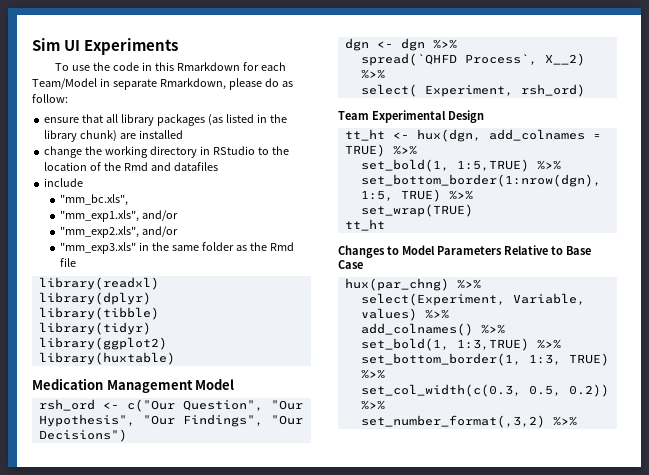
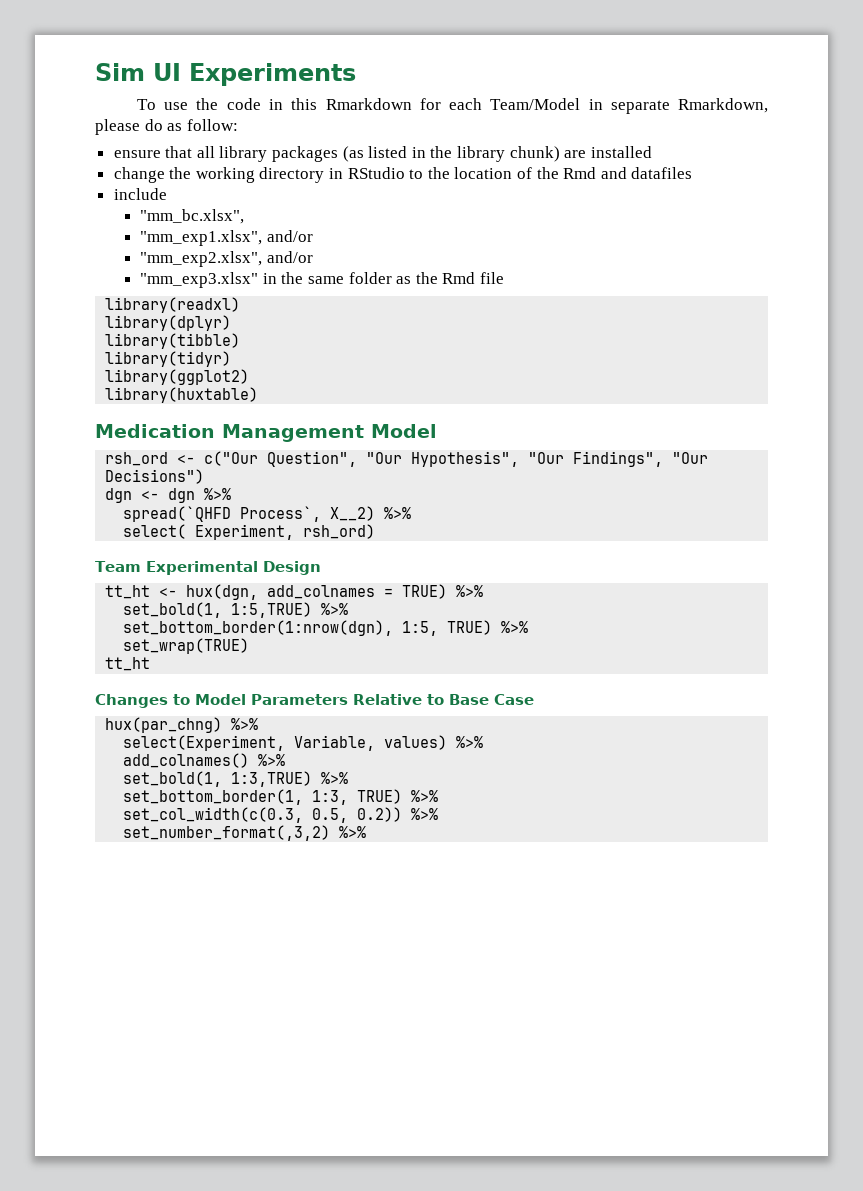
- "mm_bc.xls",
- "mm_exp1.xls", and/or
- "mm_exp2.xls", and/or
- "mm_exp3.xls" in the same folder as the Rmd file
+ "mm_bc.xlsx",
+ "mm_exp1.xlsx", and/or
+ "mm_exp2.xlsx", and/or
+ "mm_exp3.xlsx" in the same folder as the Rmd file

